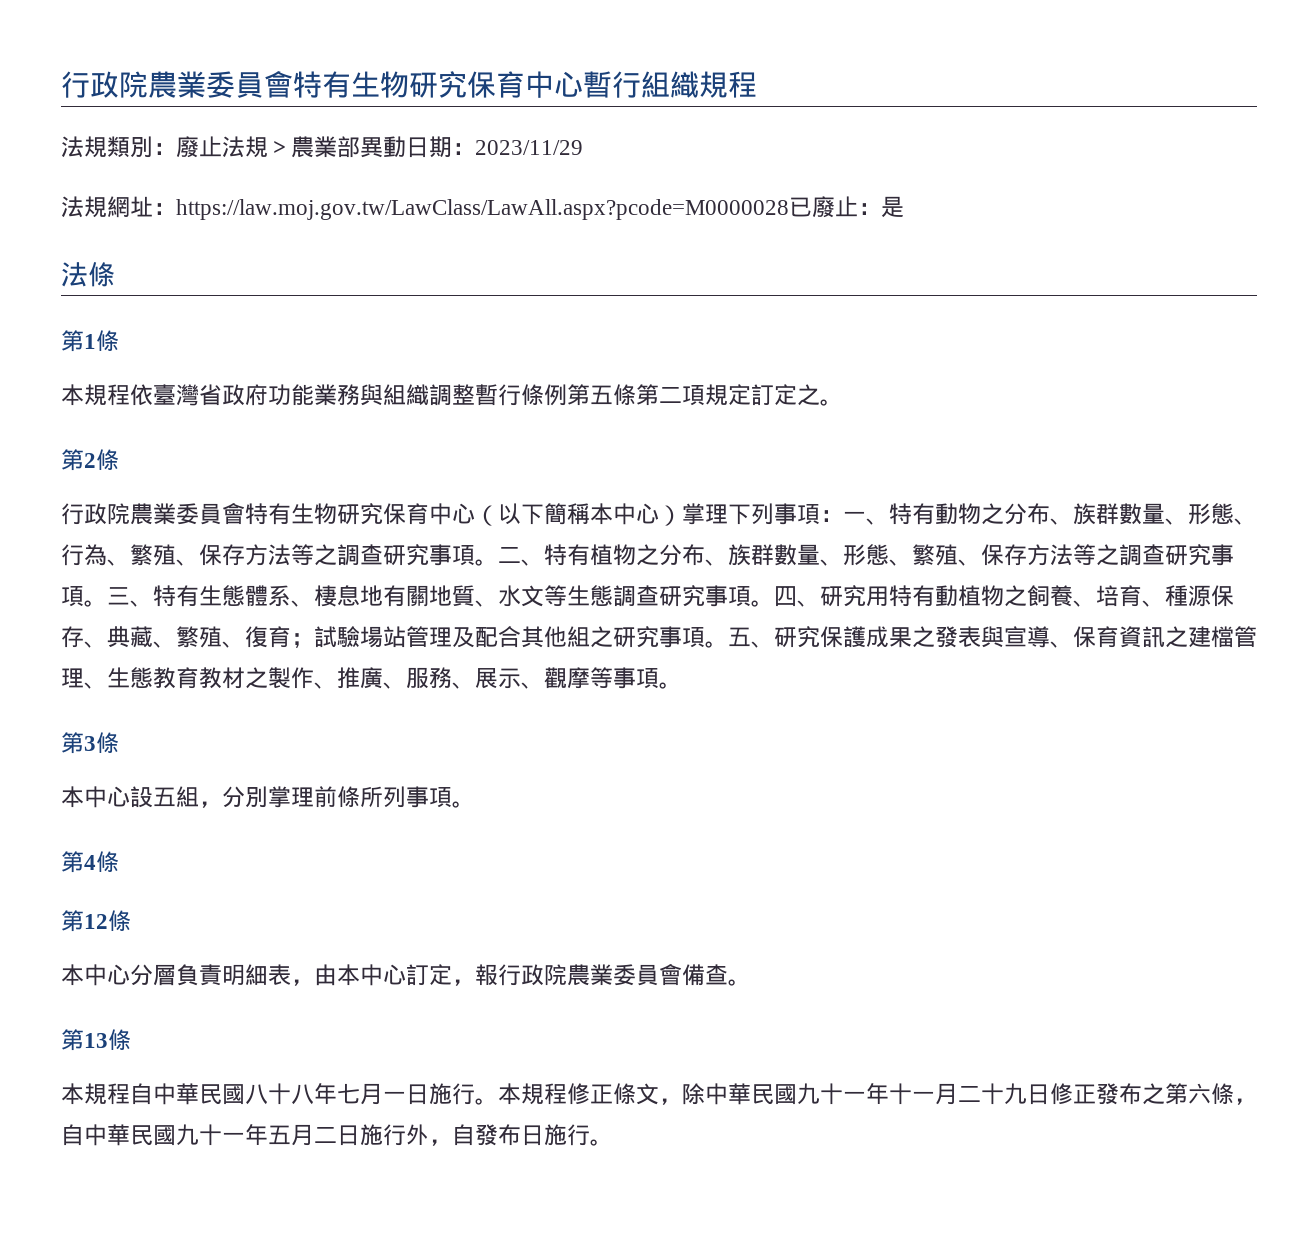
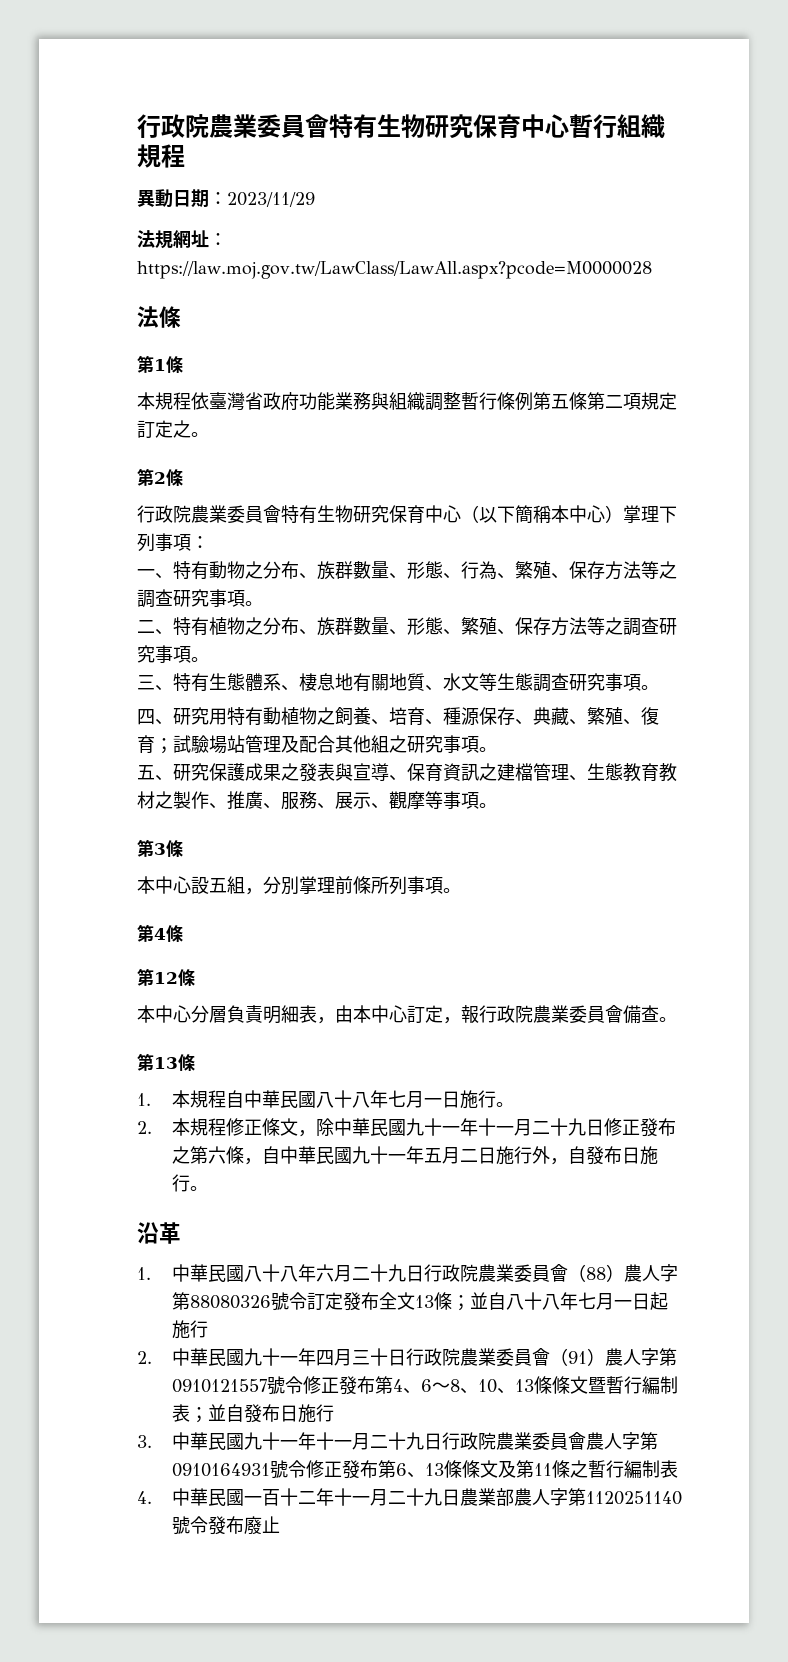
- 法規類別：廢止法規＞農業部異動日期：2023/11/29
+ 異動日期：2023/11/29
- 法規網址：https://law.moj.gov.tw/LawClass/LawAll.aspx?pcode=M0000028已廢止：是
+ 法規網址：https://law.moj.gov.tw/LawClass/LawAll.aspx?pcode=M0000028
- 行政院農業委員會特有生物研究保育中心（以下簡稱本中心）掌理下列事項：一、特有動物之分布、族群數量、形態、行為、繁殖、保存方法等之調查研究事項。二、特有植物之分布、族群數量、形態、繁殖、保存方法等之調查研究事項。三、特有生態體系、棲息地有關地質、水文等生態調查研究事項。四、研究用特有動植物之飼養、培育、種源保存、典藏、繁殖、復育；
+ 行政院農業委員會特有生物研究保育中心（以下簡稱本中心）掌理下列事項：
+ 一、特有動物之分布、族群數量、形態、行為、繁殖、保存方法等之調查研究事項。
+ 二、特有植物之分布、族群數量、形態、繁殖、保存方法等之調查研究事項。
+ 三、特有生態體系、棲息地有關地質、水文等生態調查研究事項。
+ 四、研究用特有動植物之飼養、培育、種源保存、典藏、繁殖、復育；
- 試驗場站管理及配合其他組之研究事項。五、研究保護成果之發表與宣導、保育資訊之建檔管理、生態教育教材之製作、推廣、服務、展示、觀摩等事項。
+ 試驗場站管理及配合其他組之研究事項。
+ 五、研究保護成果之發表與宣導、保育資訊之建檔管理、生態教育教材之製作、推廣、服務、展示、觀摩等事項。
- 本規程自中華民國八十八年七月一日施行。本規程修正條文，除中華民國九十一年十一月二十九日修正發布之第六條，自中華民國九十一年五月二日施行外，自發布日施行。
+ 1.本規程自中華民國八十八年七月一日施行。
+ 2.本規程修正條文，除中華民國九十一年十一月二十九日修正發布之第六條，自中華民國九十一年五月二日施行外，自發布日施行。
+ 沿革
+ 1.中華民國八十八年六月二十九日行政院農業委員會（88）農人字第88080326號令訂定發布全文13條；並自八十八年七月一日起施行
+ 2.中華民國九十一年四月三十日行政院農業委員會（91）農人字第0910121557號令修正發布第4、6～8、10、13條條文暨暫行編制表；並自發布日施行
+ 3.中華民國九十一年十一月二十九日行政院農業委員會農人字第0910164931號令修正發布第6、13條條文及第11條之暫行編制表
+ 4.中華民國一百十二年十一月二十九日農業部農人字第1120251140號令發布廢止

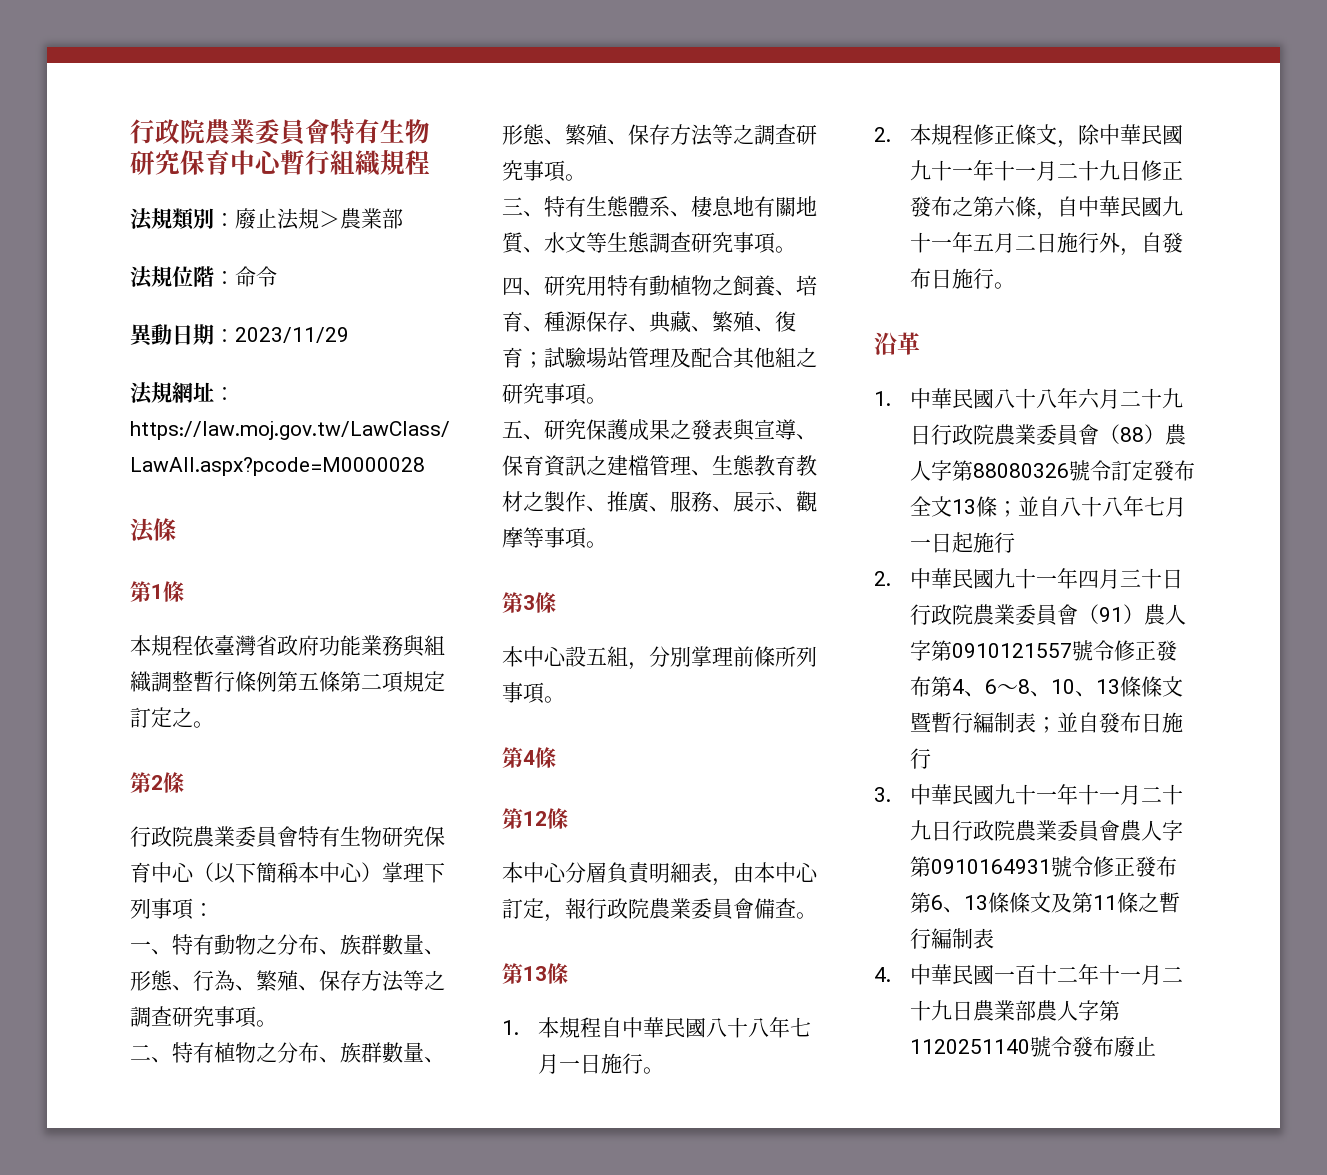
+ 法規類別：廢止法規＞農業部
+ 法規位階：命令

